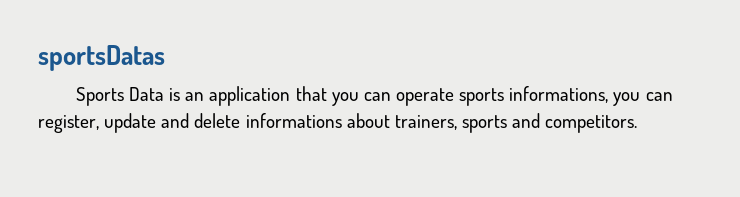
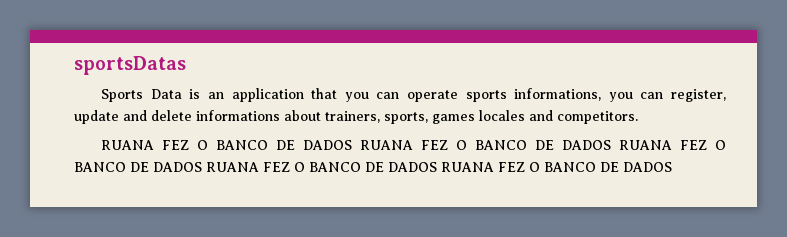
- Sports Data is an application that you can operate sports informations, you can register, update and delete informations about trainers, sports and competitors.
+ Sports Data is an application that you can operate sports informations, you can register, update and delete informations about trainers, sports, games locales and competitors.
+ RUANA FEZ O BANCO DE DADOS RUANA FEZ O BANCO DE DADOS RUANA FEZ O BANCO DE DADOS RUANA FEZ O BANCO DE DADOS RUANA FEZ O BANCO DE DADOS

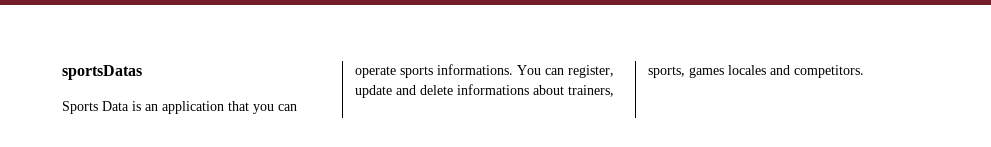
- Sports Data is an application that you can operate sports informations, you can register, update and delete informations about trainers, sports, games locales and competitors.
+ Sports Data is an application that you can operate sports informations. You can register, update and delete informations about trainers, sports, games locales and competitors.
- RUANA FEZ O BANCO DE DADOS RUANA FEZ O BANCO DE DADOS RUANA FEZ O BANCO DE DADOS RUANA FEZ O BANCO DE DADOS RUANA FEZ O BANCO DE DADOS

